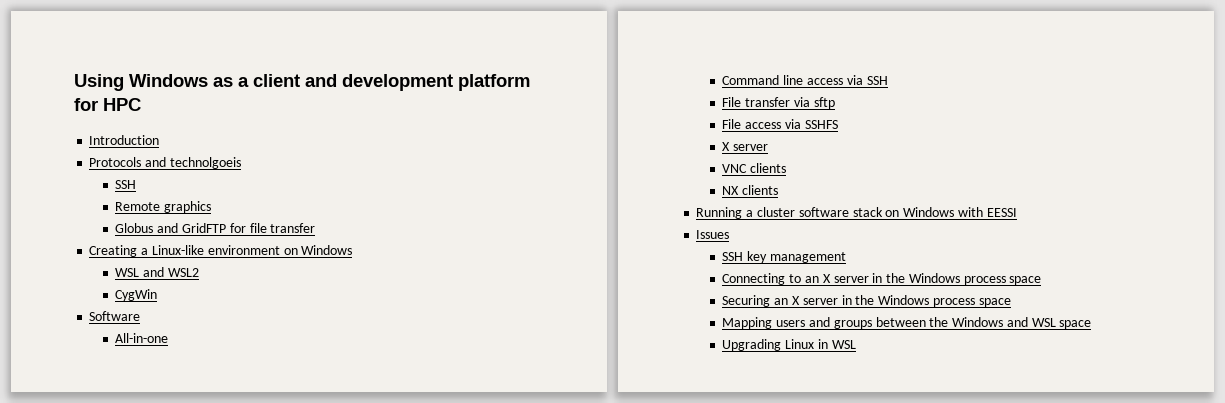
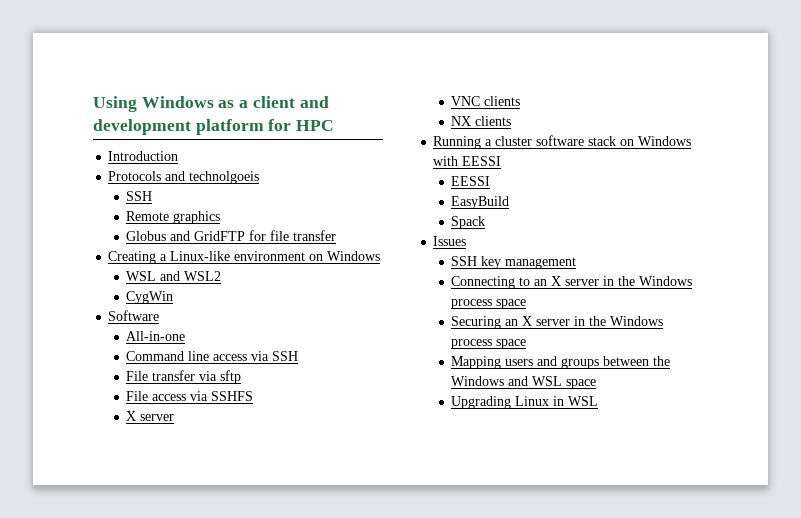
  Running a cluster software stack on Windows with EESSI
+ EESSI
+ EasyBuild
+ Spack

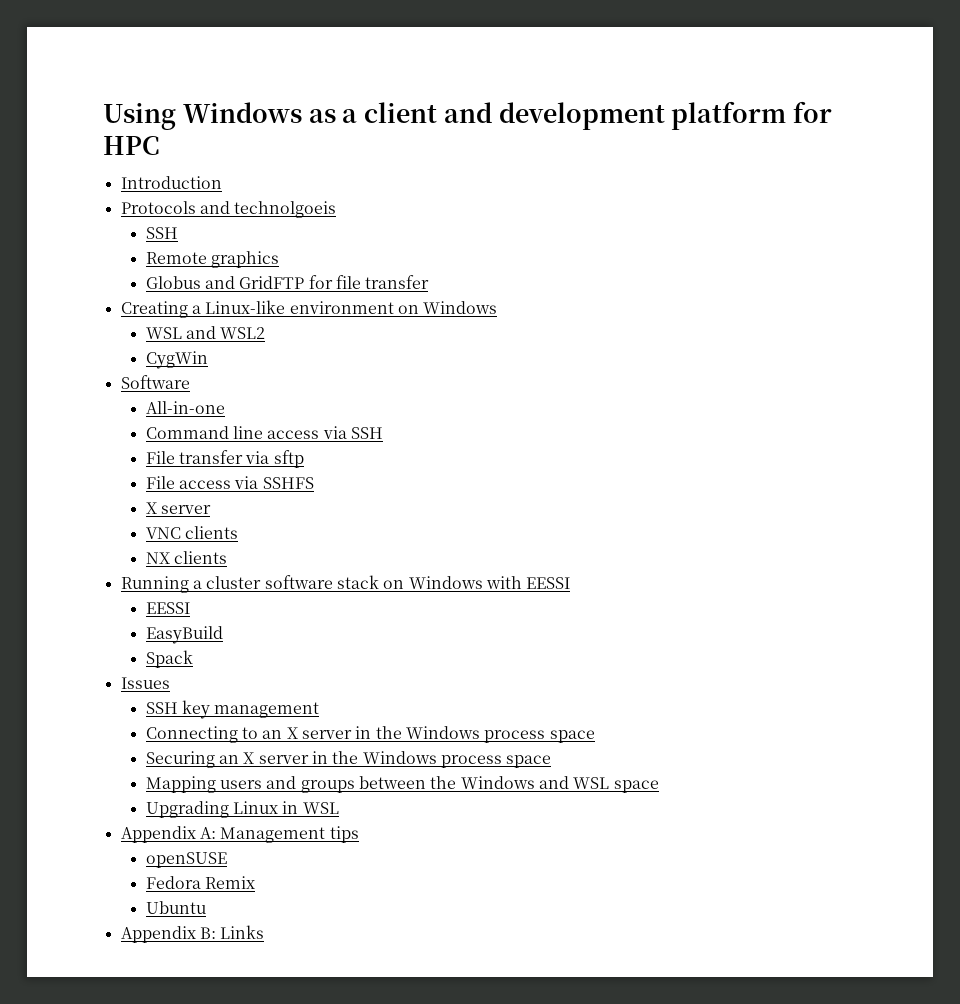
+ Appendix A: Management tips
+ openSUSE
+ Fedora Remix
+ Ubuntu
+ Appendix B: Links

